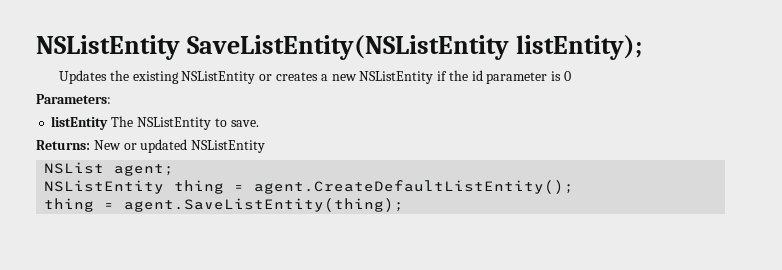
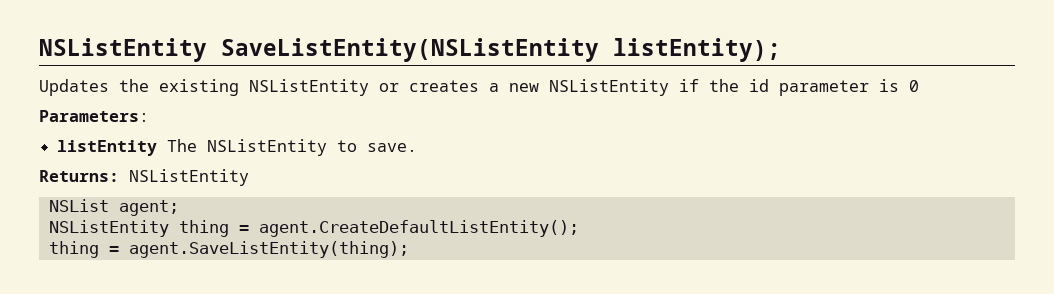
- Returns: New or updated NSListEntity
+ Returns: NSListEntity

